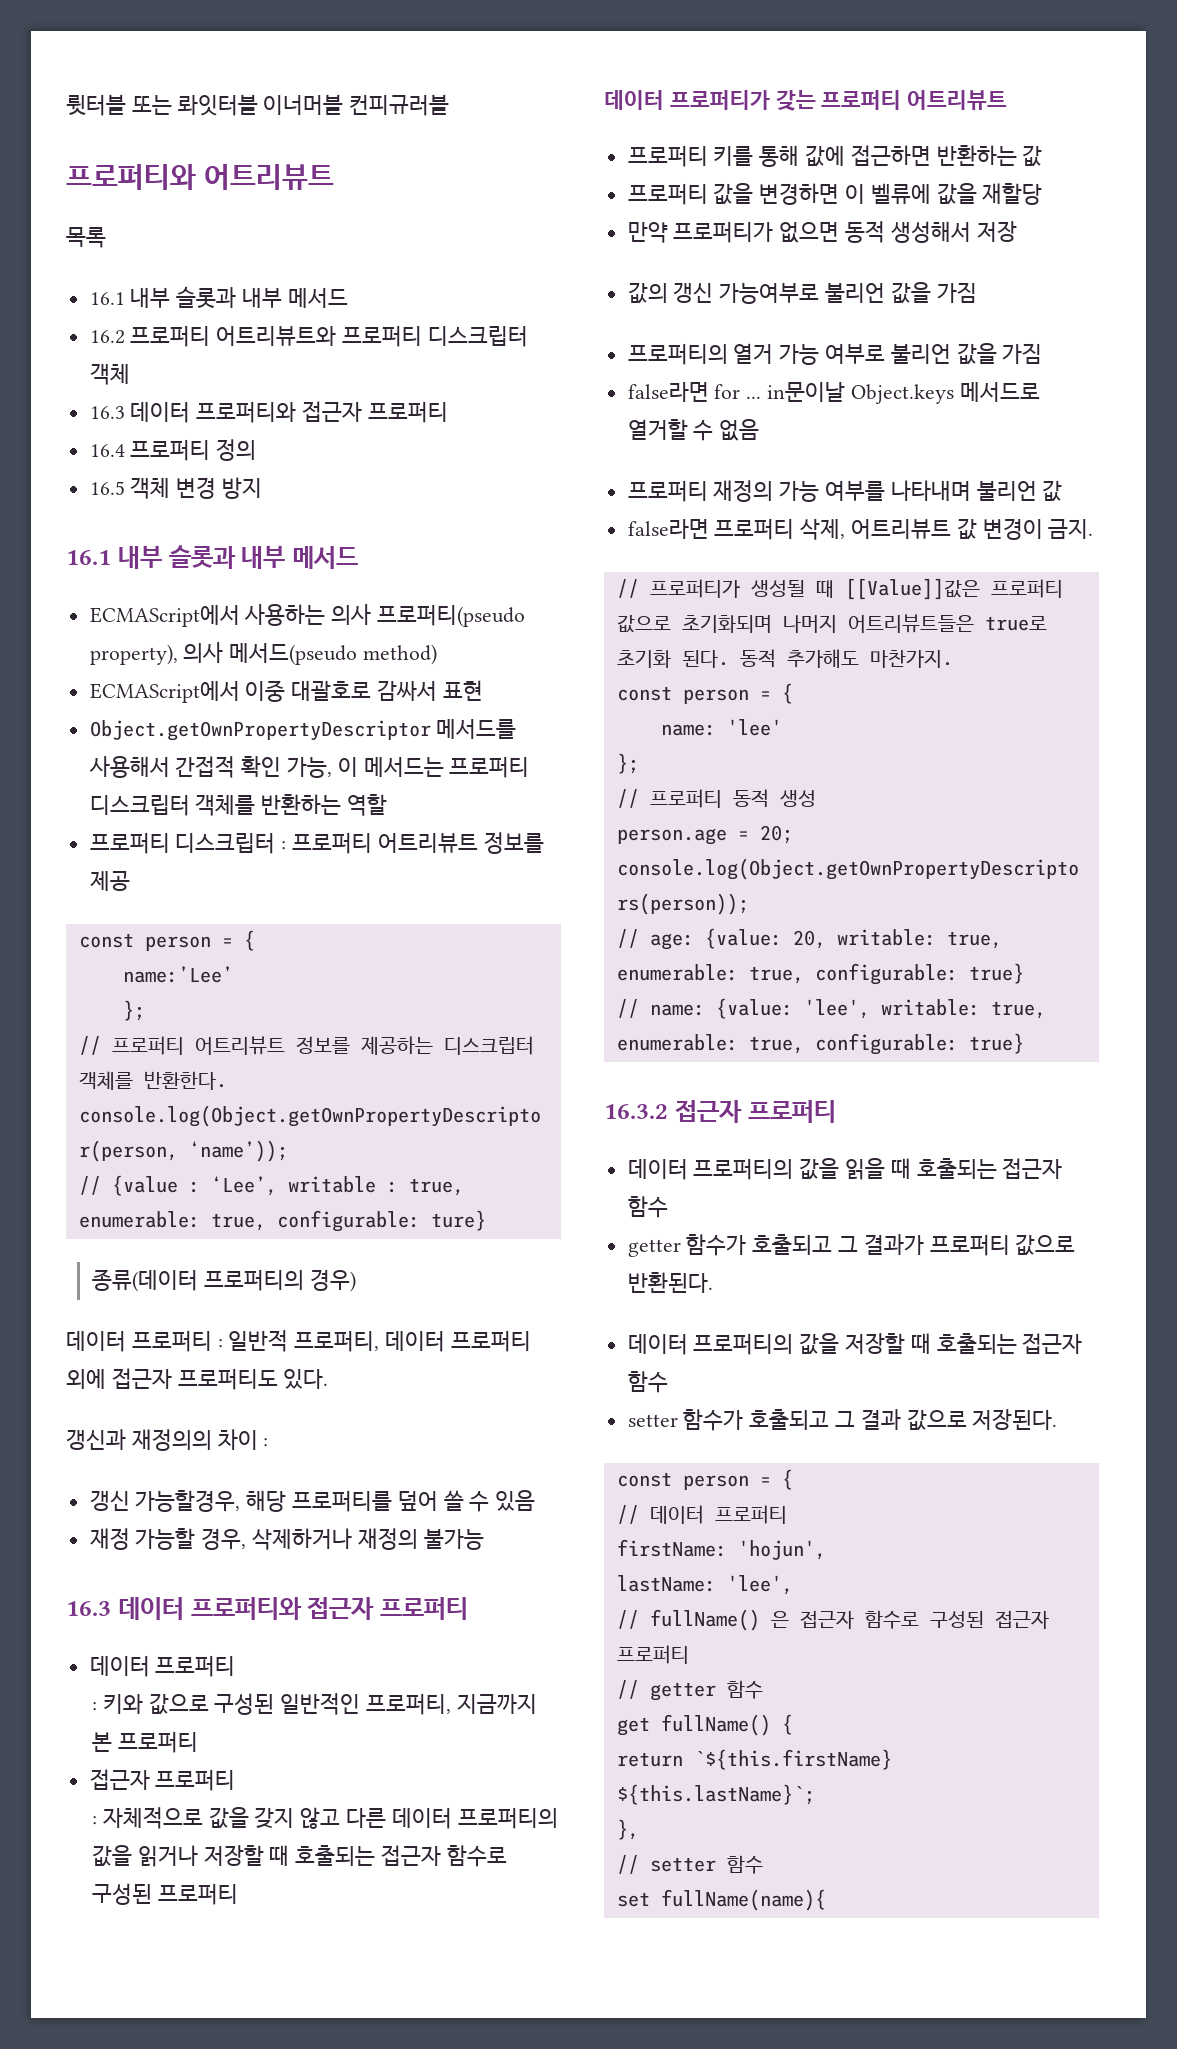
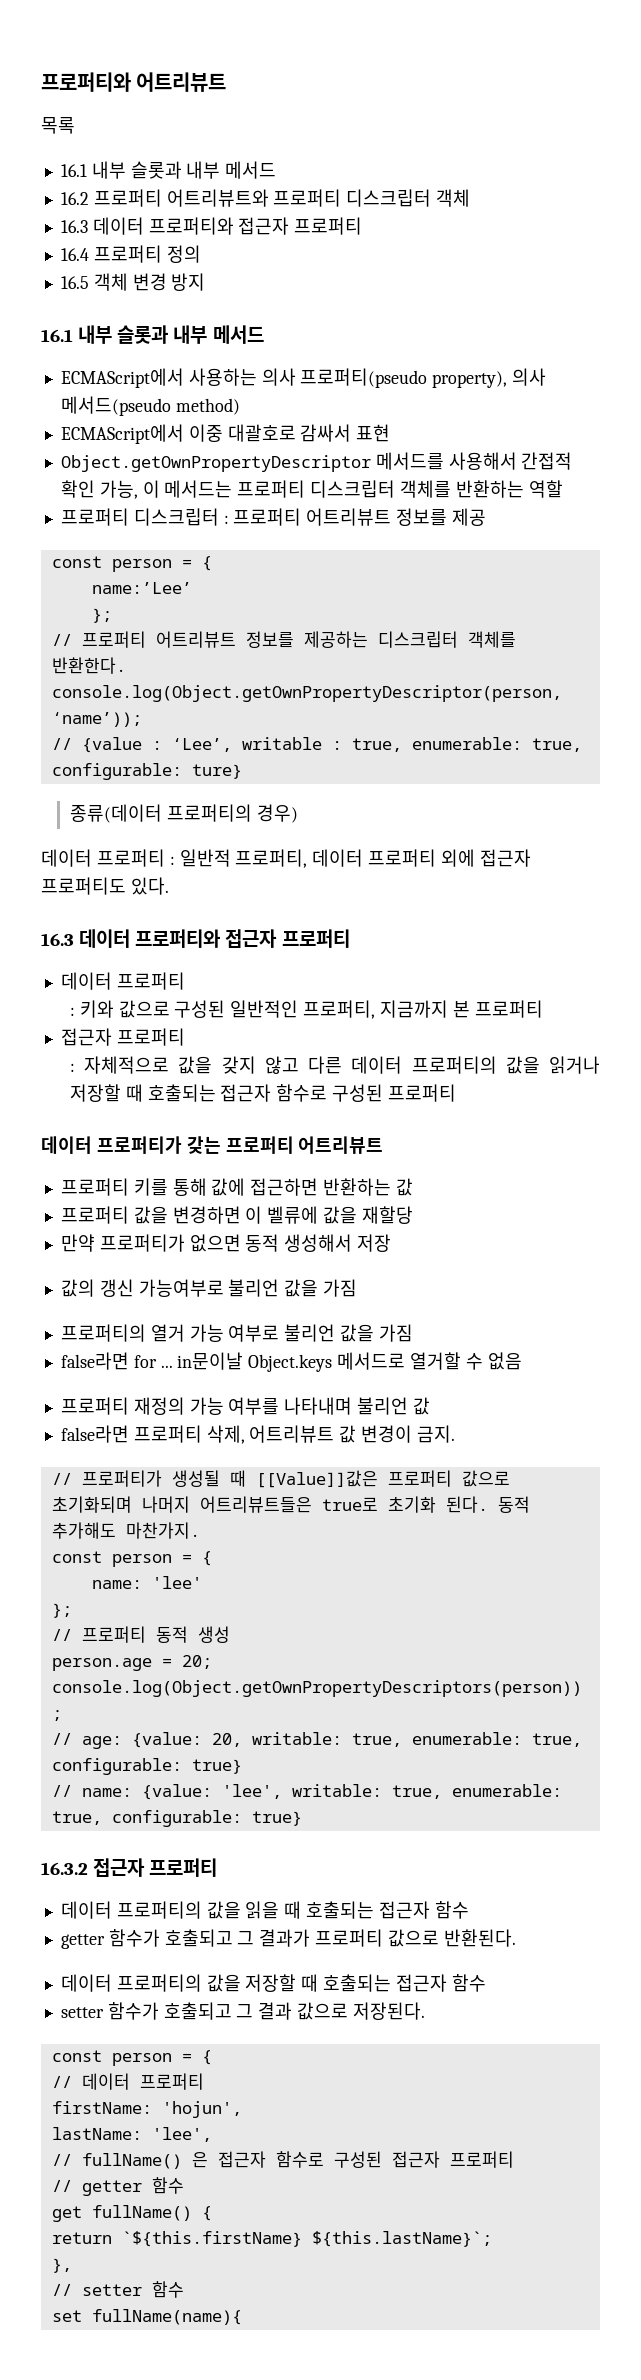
- 륏터블 또는 롸잇터블 이너머블 컨피규러블
- 갱신과 재정의의 차이 :
- 갱신 가능할경우, 해당 프로퍼티를 덮어 쓸 수 있음
- 재정 가능할 경우, 삭제하거나 재정의 불가능

